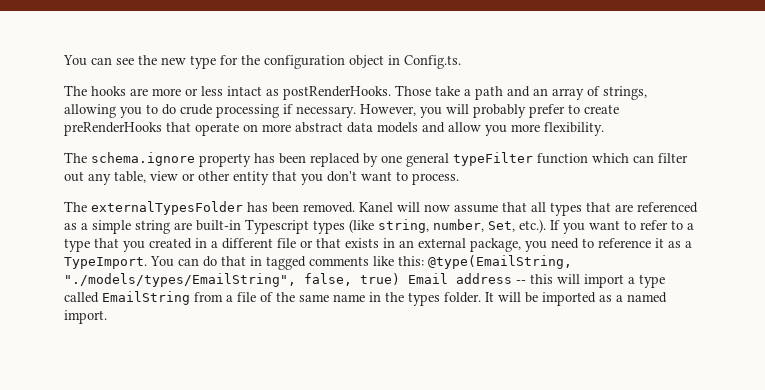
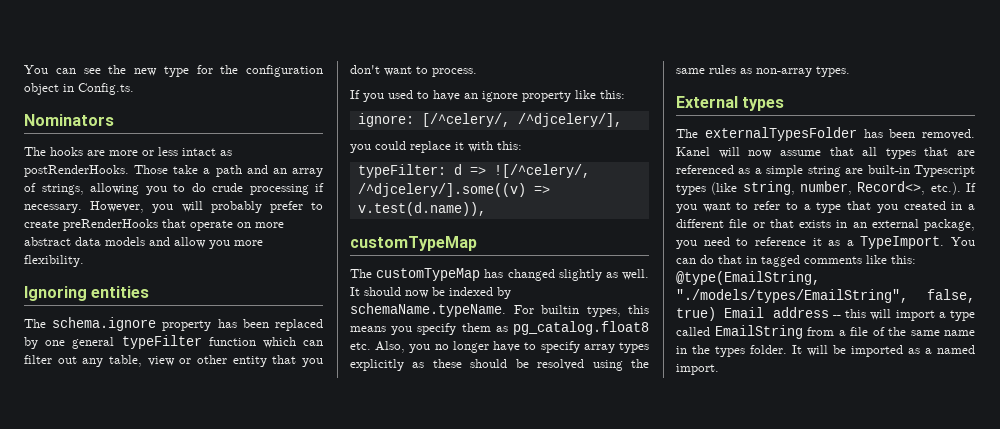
+ Nominators
+ Ignoring entities
+ If you used to have an ignore property like this:
+ ignore: [/^celery/, /^djcelery/],
+ you could replace it with this:
+ typeFilter: d => ![/^celery/, /^djcelery/].some((v) => v.test(d.name)),
+ customTypeMap
+ The customTypeMap has changed slightly as well. It should now be indexed by schemaName.typeName. For builtin types, this means you specify them as pg_catalog.float8 etc. Also, you no longer have to specify array types explicitly as these should be resolved using the same rules as non-array types.
+ External types
- Kanel will now assume that all types that are referenced as a simple string are built-in Typescript types (like string, number, Set, etc.). If you want to refer to a type that you created in a different file or that exists in an external package, you need to reference it as a TypeImport.
+ Kanel will now assume that all types that are referenced as a simple string are built-in Typescript types (like string, number, Record<>, etc.). If you want to refer to a type that you created in a different file or that exists in an external package, you need to reference it as a TypeImport.

